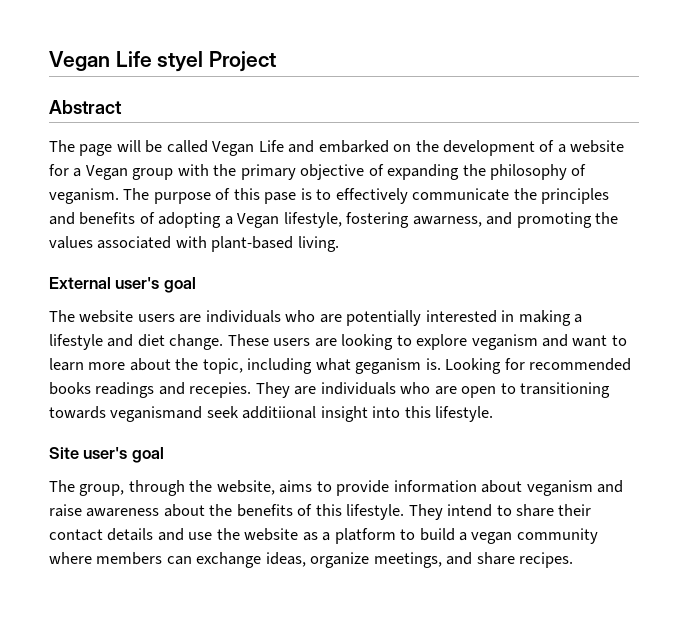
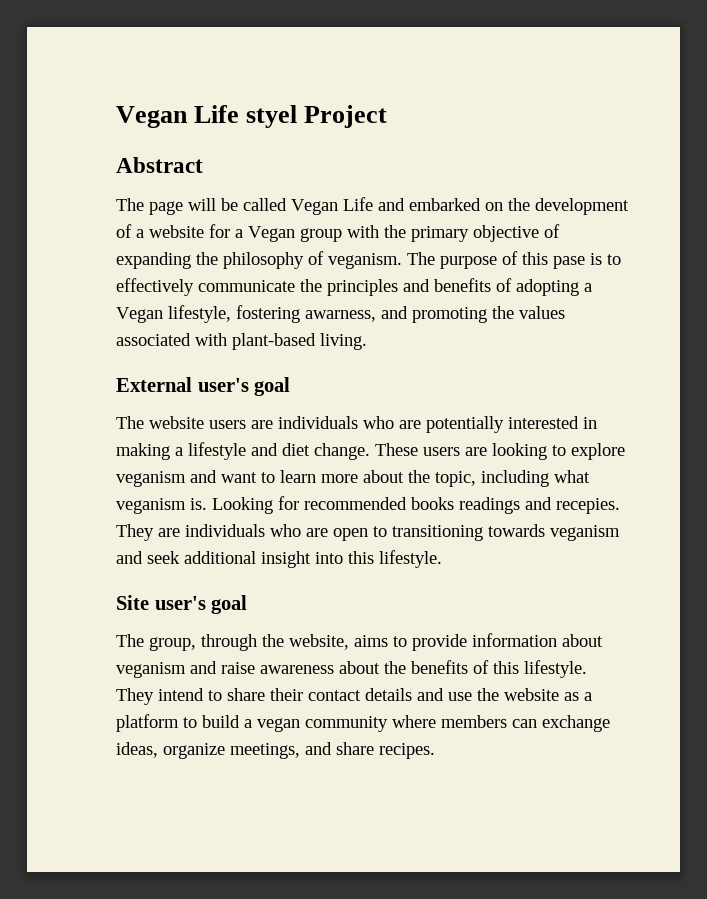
- These users are looking to explore veganism and want to learn more about the topic, including what geganism is.
+ These users are looking to explore veganism and want to learn more about the topic, including what veganism is.
- They are individuals who are open to transitioning towards veganismand seek additiional insight into this lifestyle.
+ They are individuals who are open to transitioning towards veganism and seek additional insight into this lifestyle.

